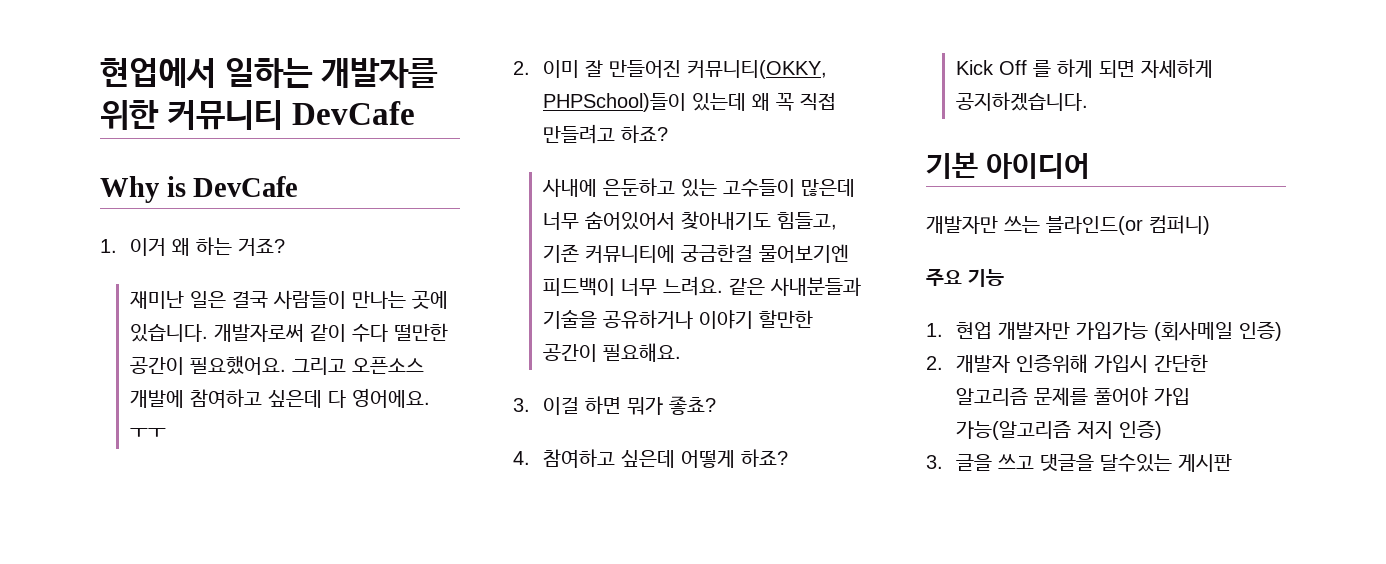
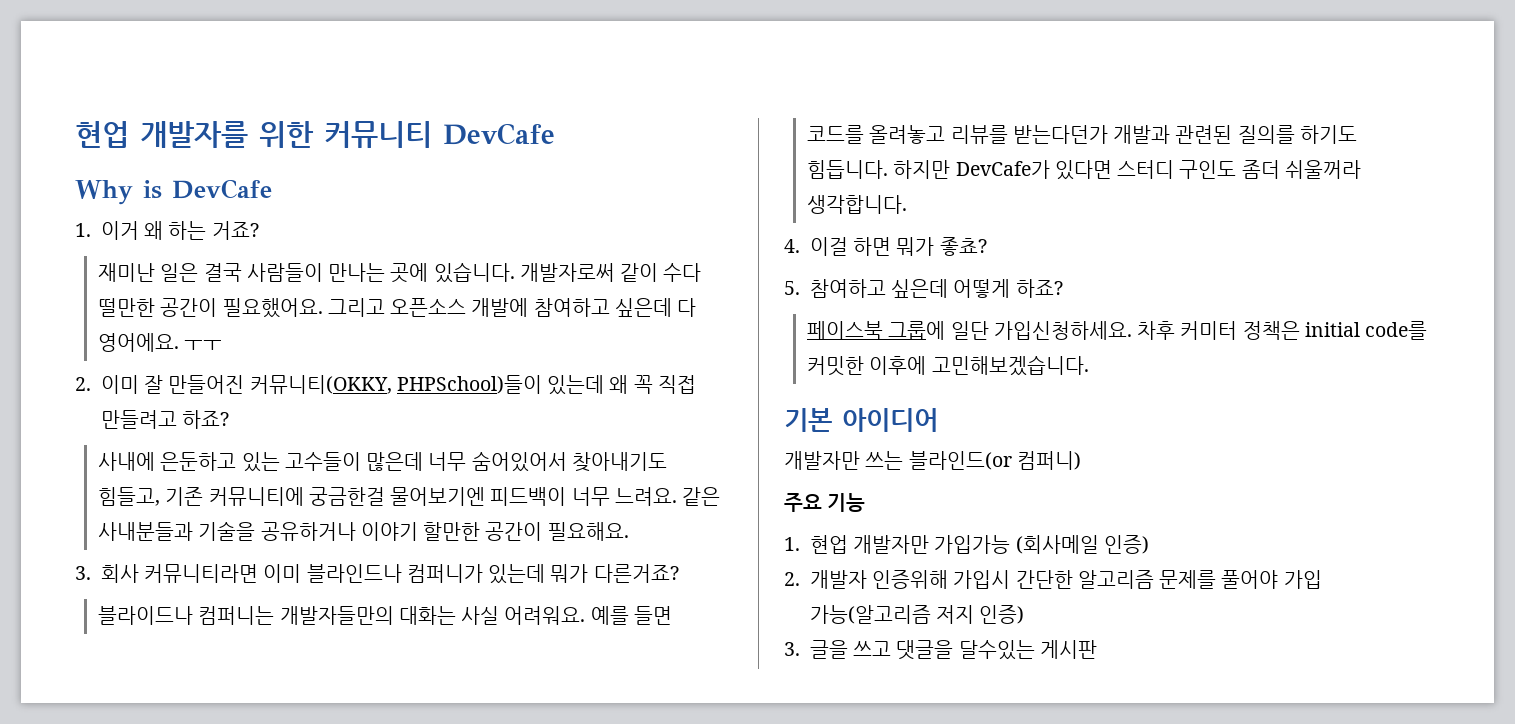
- 현업에서 일하는 개발자를 위한 커뮤니티 DevCafe
+ 현업 개발자를 위한 커뮤니티 DevCafe
- 3. 이걸 하면 뭐가 좋쵸?
+ 3. 회사 커뮤니티라면 이미 블라인드나 컴퍼니가 있는데 뭐가 다른거죠?
+ 블라이드나 컴퍼니는 개발자들만의 대화는 사실 어려워요. 예를 들면 코드를 올려놓고 리뷰를 받는다던가 개발과 관련된 질의를 하기도 힘듭니다. 하지만 DevCafe가 있다면 스터디 구인도 좀더 쉬울꺼라 생각합니다.
+ 4. 이걸 하면 뭐가 좋쵸?
- 4. 참여하고 싶은데 어떻게 하죠?
+ 5. 참여하고 싶은데 어떻게 하죠?
- Kick Off 를 하게 되면 자세하게 공지하겠습니다.
+ 페이스북 그룹에 일단 가입신청하세요. 차후 커미터 정책은 initial code를 커밋한 이후에 고민해보겠습니다.

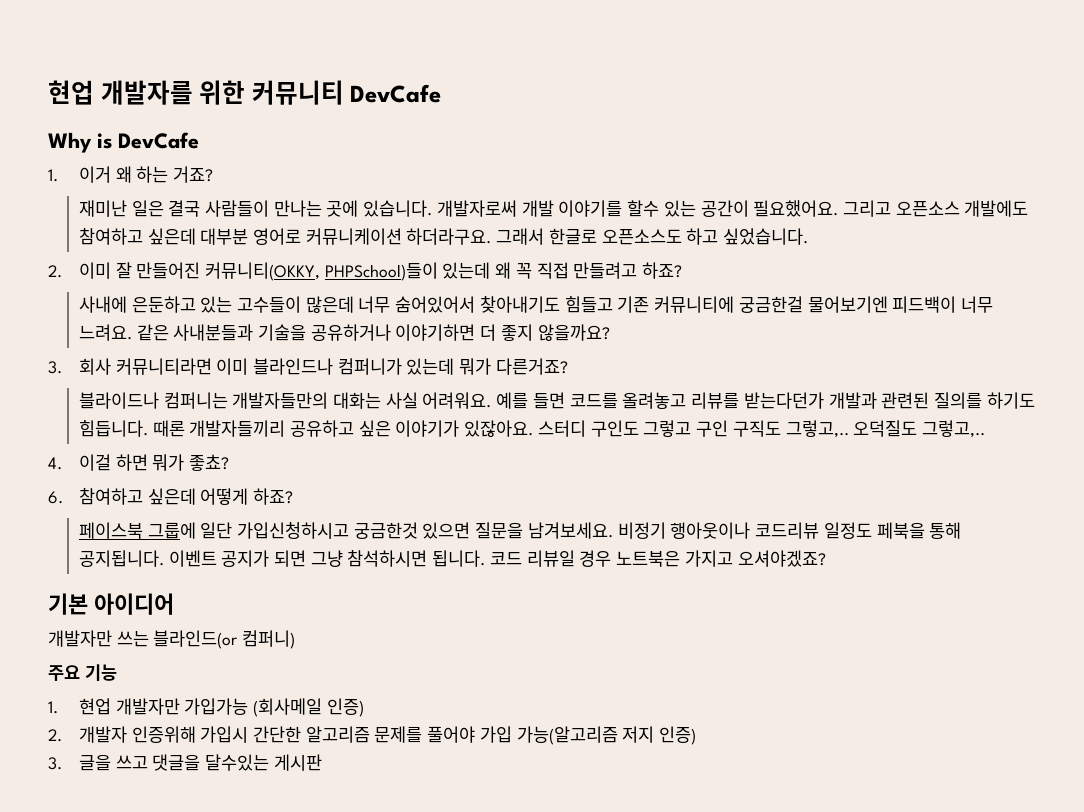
- 개발자로써 같이 수다 떨만한 공간이 필요했어요.
+ 개발자로써 개발 이야기를 할수 있는 공간이 필요했어요.
- 그리고 오픈소스 개발에 참여하고 싶은데 다 영어에요. ㅜㅜ
+ 그리고 오픈소스 개발에도 참여하고 싶은데 대부분 영어로 커뮤니케이션 하더라구요. 그래서 한글로 오픈소스도 하고 싶었습니다.
- 사내에 은둔하고 있는 고수들이 많은데 너무 숨어있어서 찾아내기도 힘들고, 기존 커뮤니티에 궁금한걸 물어보기엔 피드백이 너무 느려요.
+ 사내에 은둔하고 있는 고수들이 많은데 너무 숨어있어서 찾아내기도 힘들고 기존 커뮤니티에 궁금한걸 물어보기엔 피드백이 너무 느려요.
- 같은 사내분들과 기술을 공유하거나 이야기 할만한 공간이 필요해요.
+ 같은 사내분들과 기술을 공유하거나 이야기하면 더 좋지 않을까요?
- 하지만 DevCafe가 있다면 스터디 구인도 좀더 쉬울꺼라 생각합니다.
+ 때론 개발자들끼리 공유하고 싶은 이야기가 있잖아요. 스터디 구인도 그렇고 구인 구직도 그렇고,.. 오덕질도 그렇고,..
- 5. 참여하고 싶은데 어떻게 하죠?
+ 6. 참여하고 싶은데 어떻게 하죠?
- 페이스북 그룹에 일단 가입신청하세요. 차후 커미터 정책은 initial code를 커밋한 이후에 고민해보겠습니다.
+ 페이스북 그룹에 일단 가입신청하시고 궁금한것 있으면 질문을 남겨보세요. 비정기 행아웃이나 코드리뷰 일정도 페북을 통해 공지됩니다. 이벤트 공지가 되면 그냥 참석하시면 됩니다. 코드 리뷰일 경우 노트북은 가지고 오셔야겠죠?

